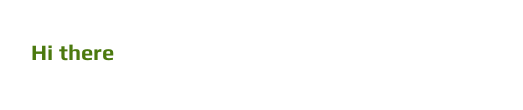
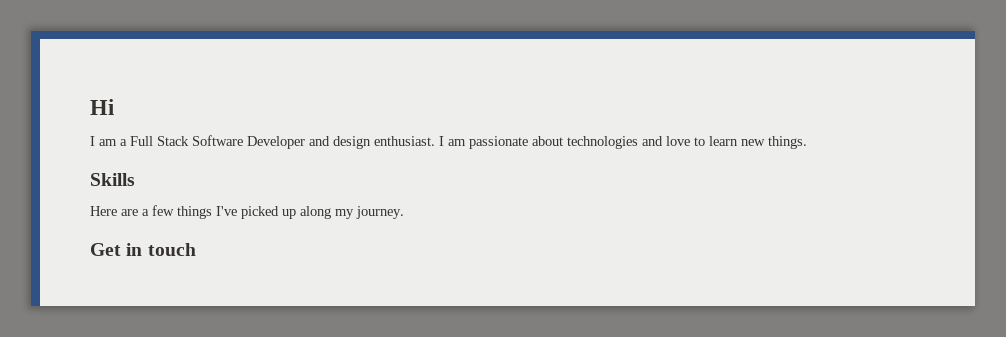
- Hi there
+ Hi
+ I am a Full Stack Software Developer and design enthusiast. I am passionate about technologies and love to learn new things.
+ Skills
+ Here are a few things I've picked up along my journey.
+ Get in touch

